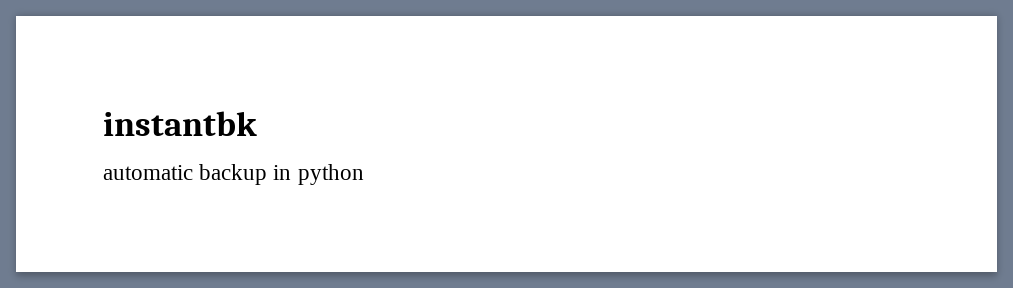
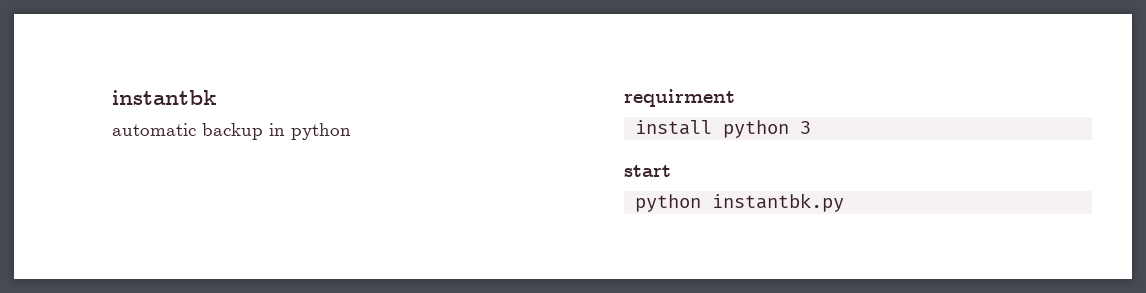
+ requirment
+ install python 3
+ start
+ python instantbk.py

